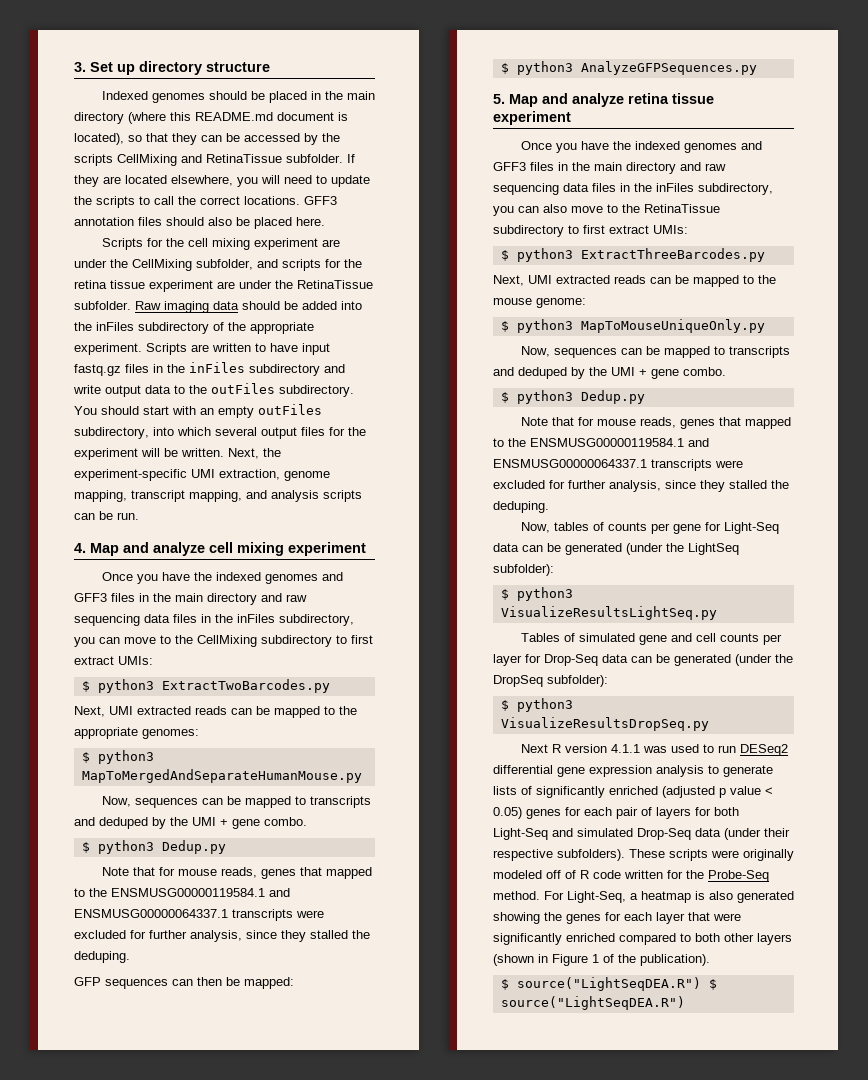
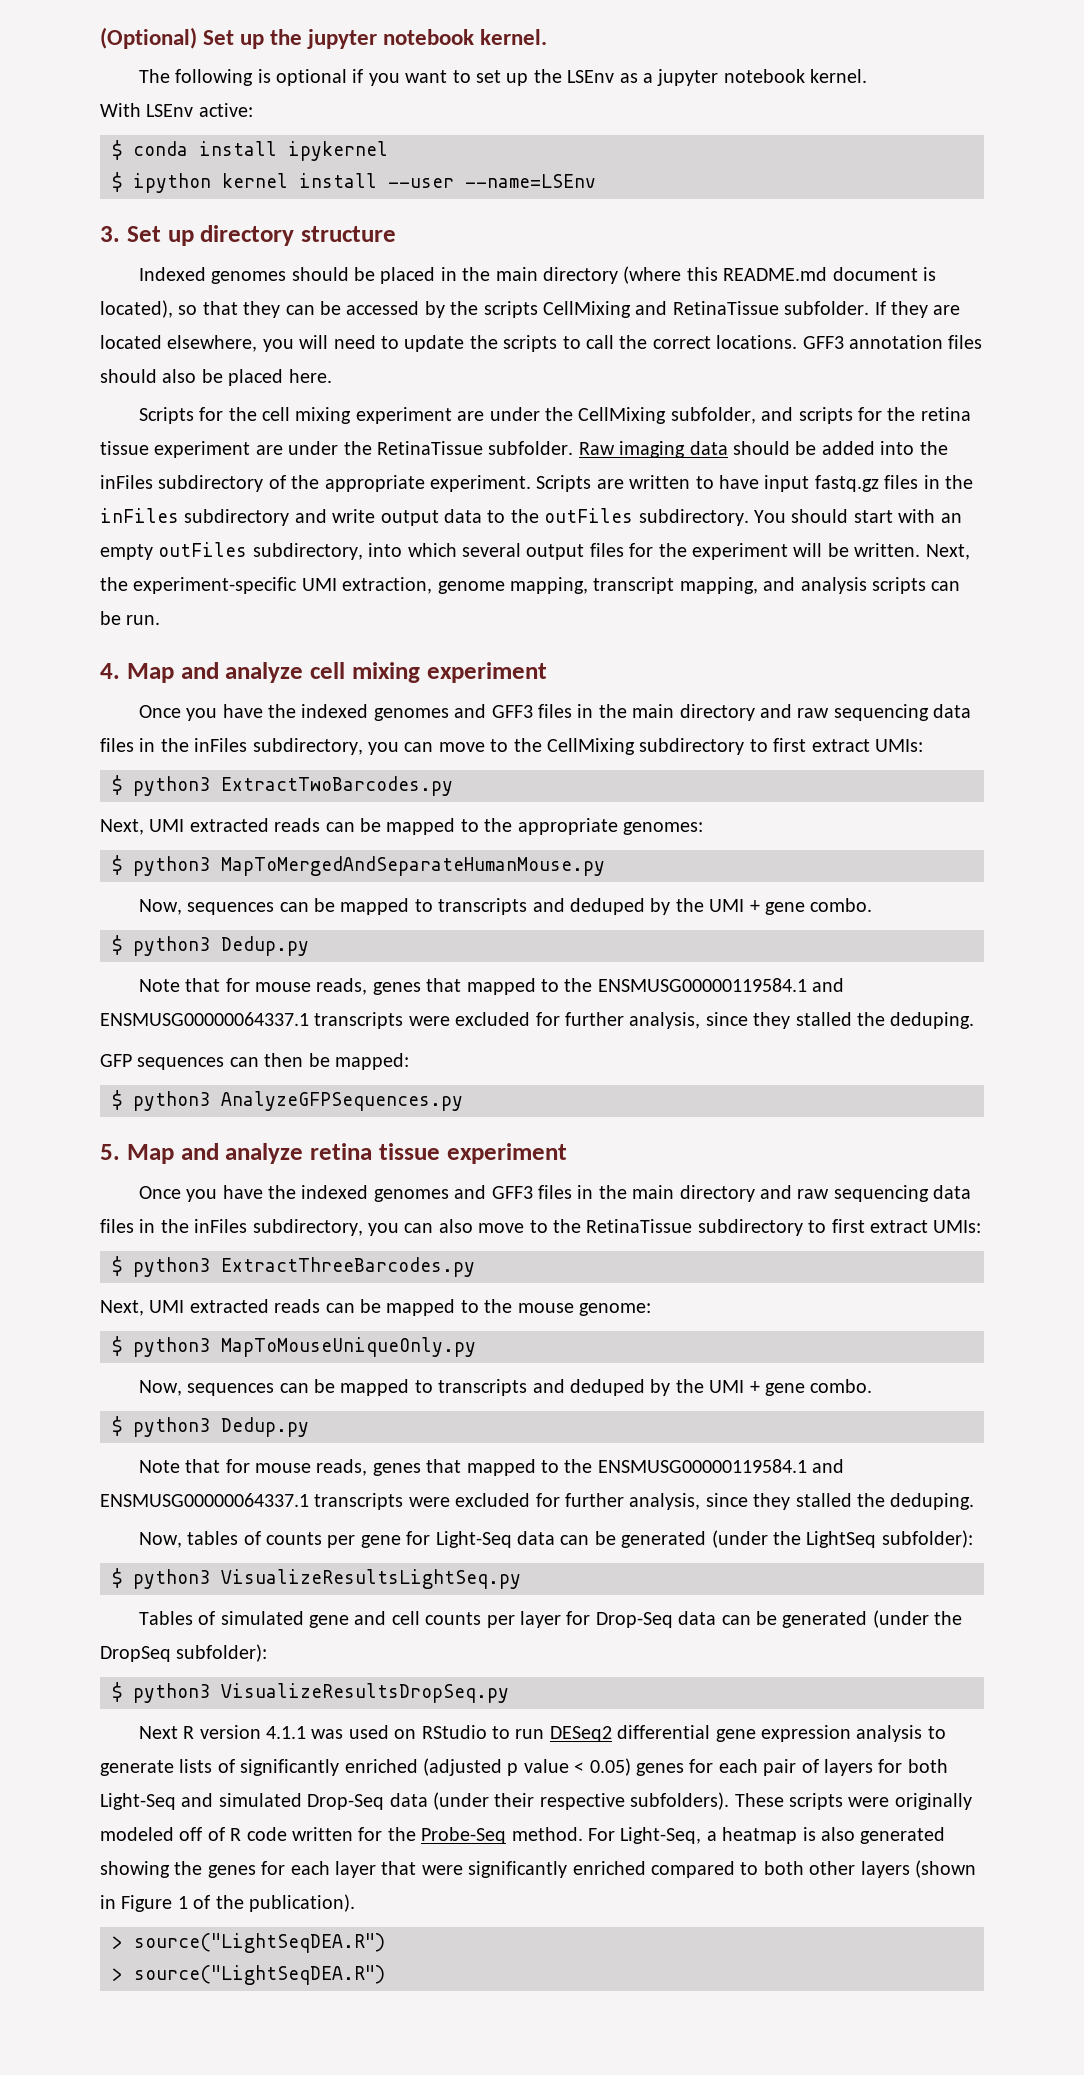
+ (Optional) Set up the jupyter notebook kernel.
+ The following is optional if you want to set up the LSEnv as a jupyter notebook kernel.
+ With LSEnv active:
+ $ conda install ipykernel
+ $ ipython kernel install --user --name=LSEnv
- Next R version 4.1.1 was used to run DESeq2 differential gene expression analysis to generate lists of significantly enriched (adjusted p value < 0.05) genes for each pair of layers for both Light-Seq and simulated Drop-Seq data (under their respective subfolders).
+ Next R version 4.1.1 was used on RStudio to run DESeq2 differential gene expression analysis to generate lists of significantly enriched (adjusted p value < 0.05) genes for each pair of layers for both Light-Seq and simulated Drop-Seq data (under their respective subfolders).
  For Light-Seq, a heatmap is also generated showing the genes for each layer that were significantly enriched compared to both other layers (shown in Figure 1 of the publication).
- $ source("LightSeqDEA.R") $ source("LightSeqDEA.R")
+ > source("LightSeqDEA.R")
+ > source("LightSeqDEA.R")

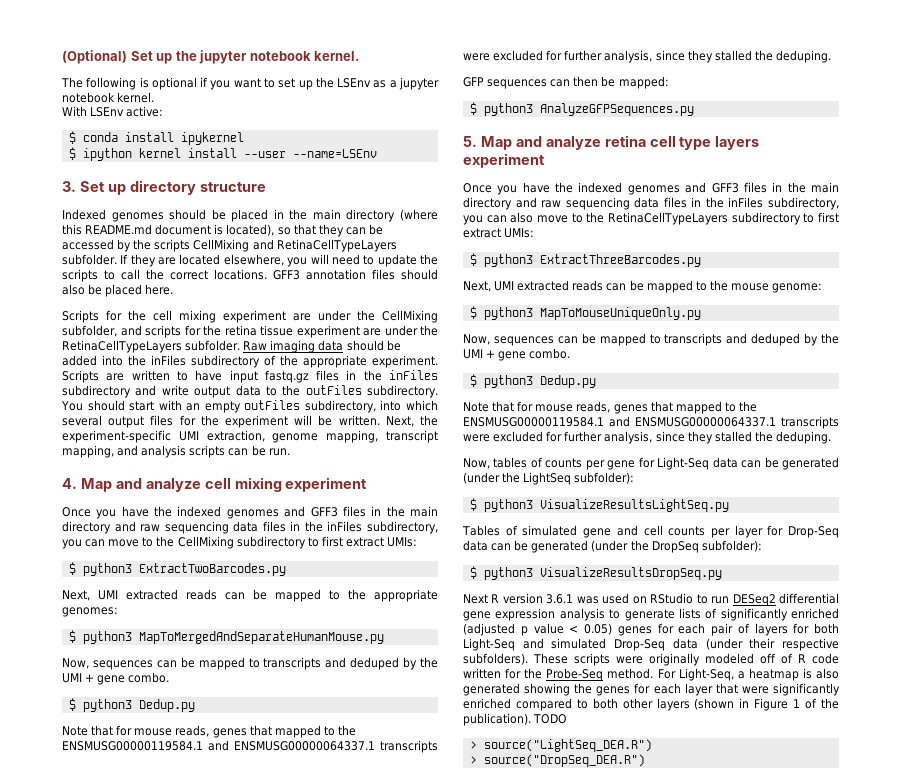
- Indexed genomes should be placed in the main directory (where this README.md document is located), so that they can be accessed by the scripts CellMixing and RetinaTissue subfolder.
+ Indexed genomes should be placed in the main directory (where this README.md document is located), so that they can be accessed by the scripts CellMixing and RetinaCellTypeLayers subfolder.
- Scripts for the cell mixing experiment are under the CellMixing subfolder, and scripts for the retina tissue experiment are under the RetinaTissue subfolder.
+ Scripts for the cell mixing experiment are under the CellMixing subfolder, and scripts for the retina tissue experiment are under the RetinaCellTypeLayers subfolder.
- 5. Map and analyze retina tissue experiment
+ 5. Map and analyze retina cell type layers experiment
- Once you have the indexed genomes and GFF3 files in the main directory and raw sequencing data files in the inFiles subdirectory, you can also move to the RetinaTissue subdirectory to first extract UMIs:
+ Once you have the indexed genomes and GFF3 files in the main directory and raw sequencing data files in the inFiles subdirectory, you can also move to the RetinaCellTypeLayers subdirectory to first extract UMIs:
- Next R version 4.1.1 was used on RStudio to run DESeq2 differential gene expression analysis to generate lists of significantly enriched (adjusted p value < 0.05) genes for each pair of layers for both Light-Seq and simulated Drop-Seq data (under their respective subfolders).
+ Next R version 3.6.1 was used on RStudio to run DESeq2 differential gene expression analysis to generate lists of significantly enriched (adjusted p value < 0.05) genes for each pair of layers for both Light-Seq and simulated Drop-Seq data (under their respective subfolders).
- For Light-Seq, a heatmap is also generated showing the genes for each layer that were significantly enriched compared to both other layers (shown in Figure 1 of the publication).
- > source("LightSeqDEA.R")
- > source("LightSeqDEA.R")
+ For Light-Seq, a heatmap is also generated showing the genes for each layer that were significantly enriched compared to both other layers (shown in Figure 1 of the publication). TODO
+ > source("LightSeq_DEA.R")
+ > source("DropSeq_DEA.R")

